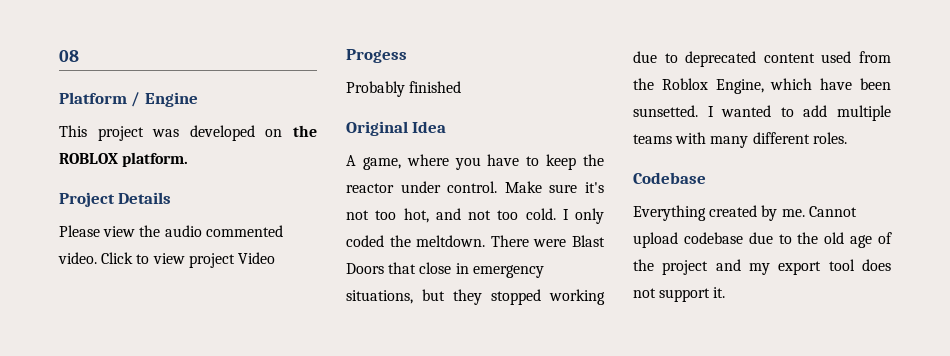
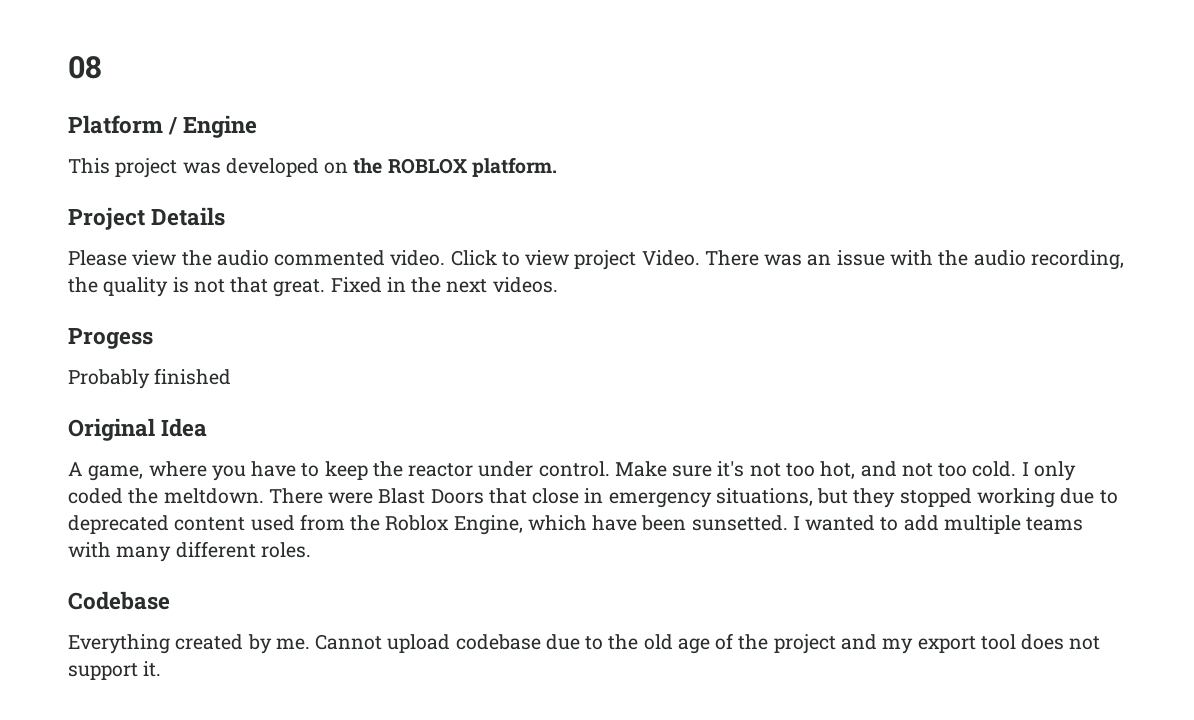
- Click to view project Video
+ Click to view project Video. There was an issue with the audio recording, the quality is not that great. Fixed in the next videos.

